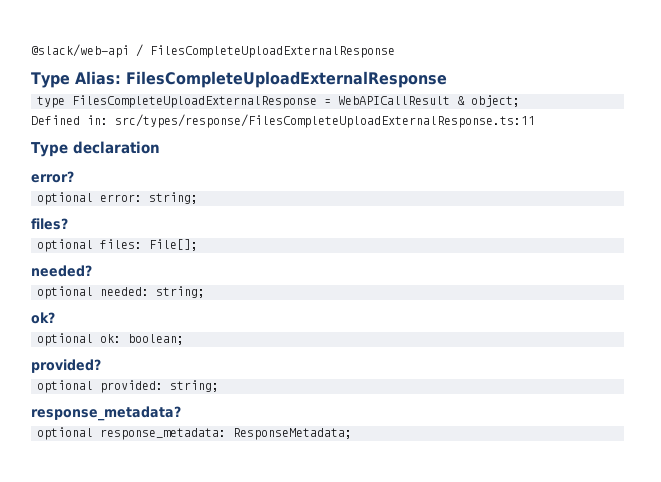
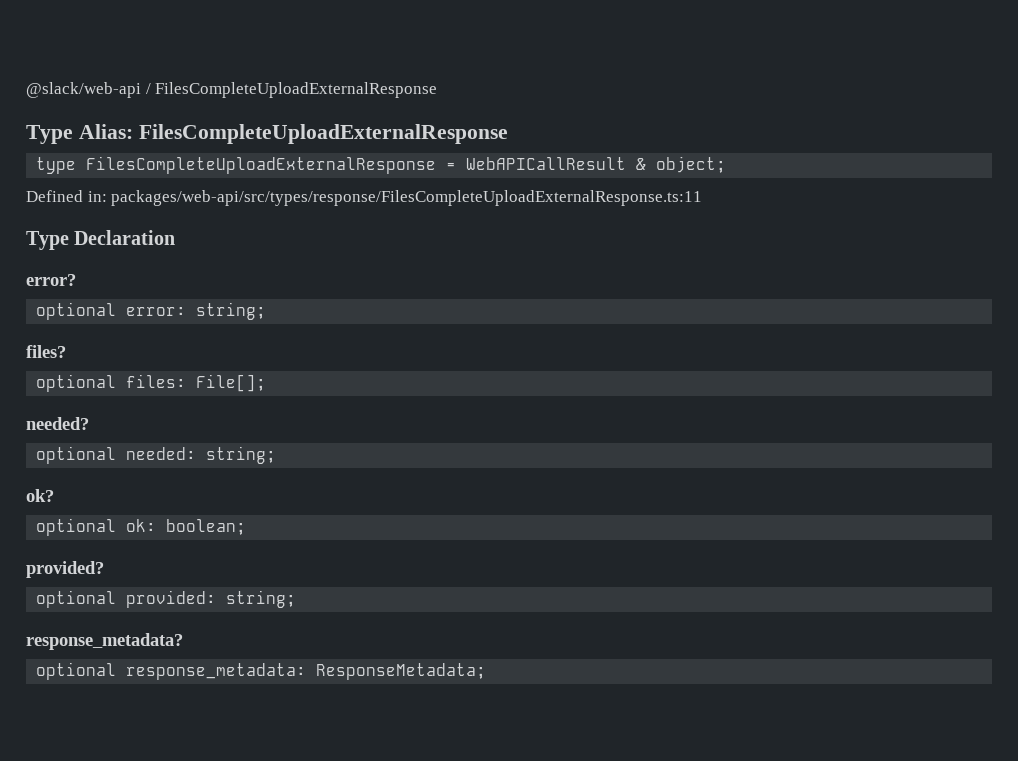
- Defined in: src/types/response/FilesCompleteUploadExternalResponse.ts:11
- Type declaration
+ Defined in: packages/web-api/src/types/response/FilesCompleteUploadExternalResponse.ts:11
+ Type Declaration

